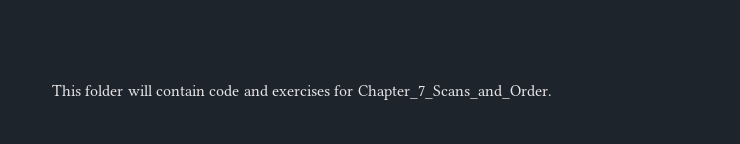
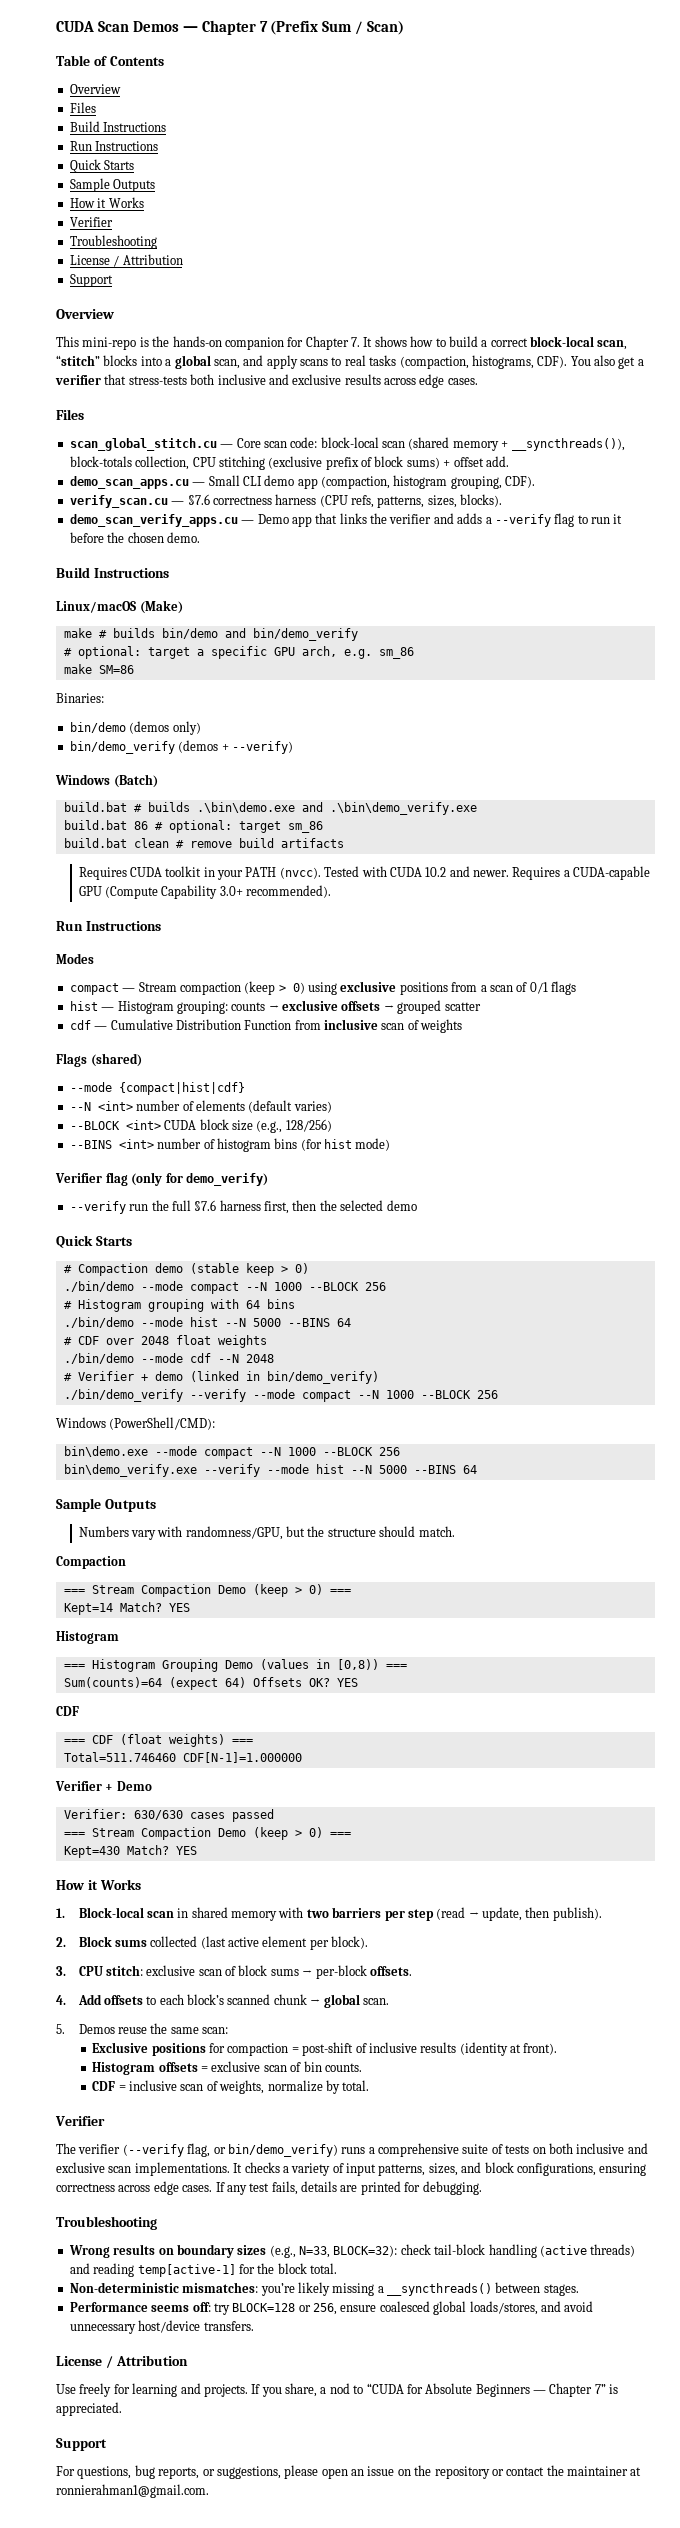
- This folder will contain code and exercises for Chapter_7_Scans_and_Order.
+ CUDA Scan Demos — Chapter 7 (Prefix Sum / Scan)
+ Table of Contents
+ Overview
+ Files
+ Build Instructions
+ Run Instructions
+ Quick Starts
+ Sample Outputs
+ How it Works
+ Verifier
+ Troubleshooting
+ License / Attribution
+ Support
+ Overview
+ This mini-repo is the hands-on companion for Chapter 7. It shows how to build a correct block-local scan, “stitch” blocks into a global scan, and apply scans to real tasks (compaction, histograms, CDF). You also get a verifier that stress-tests both inclusive and exclusive results across edge cases.
+ Files
+ scan_global_stitch.cu — Core scan code: block-local scan (shared memory + __syncthreads()), block-totals collection, CPU stitching (exclusive prefix of block sums) + offset add.
+ demo_scan_apps.cu — Small CLI demo app (compaction, histogram grouping, CDF).
+ verify_scan.cu — §7.6 correctness harness (CPU refs, patterns, sizes, blocks).
+ demo_scan_verify_apps.cu — Demo app that links the verifier and adds a --verify flag to run it before the chosen demo.
+ Build Instructions
+ Linux/macOS (Make)
+ make # builds bin/demo and bin/demo_verify
+ # optional: target a specific GPU arch, e.g. sm_86
+ make SM=86
+ Binaries:
+ bin/demo (demos only)
+ bin/demo_verify (demos + --verify)
+ Windows (Batch)
+ build.bat # builds .\bin\demo.exe and .\bin\demo_verify.exe
+ build.bat 86 # optional: target sm_86
+ build.bat clean # remove build artifacts
+ Requires CUDA toolkit in your PATH (nvcc). Tested with CUDA 10.2 and newer. Requires a CUDA-capable GPU (Compute Capability 3.0+ recommended).
+ Run Instructions
+ Modes
+ compact — Stream compaction (keep > 0) using exclusive positions from a scan of 0/1 flags
+ hist — Histogram grouping: counts → exclusive offsets → grouped scatter
+ cdf — Cumulative Distribution Function from inclusive scan of weights
+ Flags (shared)
+ --mode {compact|hist|cdf}
+ --N <int> number of elements (default varies)
+ --BLOCK <int> CUDA block size (e.g., 128/256)
+ --BINS <int> number of histogram bins (for hist mode)
+ Verifier flag (only for demo_verify)
+ --verify run the full §7.6 harness first, then the selected demo
+ Quick Starts
+ # Compaction demo (stable keep > 0)
+ ./bin/demo --mode compact --N 1000 --BLOCK 256
+ # Histogram grouping with 64 bins
+ ./bin/demo --mode hist --N 5000 --BINS 64
+ # CDF over 2048 float weights
+ ./bin/demo --mode cdf --N 2048
+ # Verifier + demo (linked in bin/demo_verify)
+ ./bin/demo_verify --verify --mode compact --N 1000 --BLOCK 256
+ Windows (PowerShell/CMD):
+ bin\demo.exe --mode compact --N 1000 --BLOCK 256
+ bin\demo_verify.exe --verify --mode hist --N 5000 --BINS 64
+ Sample Outputs
+ Numbers vary with randomness/GPU, but the structure should match.
+ Compaction
+ === Stream Compaction Demo (keep > 0) ===
+ Kept=14 Match? YES
+ Histogram
+ === Histogram Grouping Demo (values in [0,8)) ===
+ Sum(counts)=64 (expect 64) Offsets OK? YES
+ CDF
+ === CDF (float weights) ===
+ Total=511.746460 CDF[N-1]=1.000000
+ Verifier + Demo
+ Verifier: 630/630 cases passed
+ === Stream Compaction Demo (keep > 0) ===
+ Kept=430 Match? YES
+ How it Works
+ 1. Block-local scan in shared memory with two barriers per step (read → update, then publish).
+ 2. Block sums collected (last active element per block).
+ 3. CPU stitch: exclusive scan of block sums → per-block offsets.
+ 4. Add offsets to each block’s scanned chunk → global scan.
+ 5. Demos reuse the same scan:
+ Exclusive positions for compaction = post-shift of inclusive results (identity at front).
+ Histogram offsets = exclusive scan of bin counts.
+ CDF = inclusive scan of weights, normalize by total.
+ Verifier
+ The verifier (--verify flag, or bin/demo_verify) runs a comprehensive suite of tests on both inclusive and exclusive scan implementations. It checks a variety of input patterns, sizes, and block configurations, ensuring correctness across edge cases. If any test fails, details are printed for debugging.
+ Troubleshooting
+ Wrong results on boundary sizes (e.g., N=33, BLOCK=32): check tail-block handling (active threads) and reading temp[active-1] for the block total.
+ Non-deterministic mismatches: you’re likely missing a __syncthreads() between stages.
+ Performance seems off: try BLOCK=128 or 256, ensure coalesced global loads/stores, and avoid unnecessary host/device transfers.
+ License / Attribution
+ Use freely for learning and projects. If you share, a nod to “CUDA for Absolute Beginners — Chapter 7” is appreciated.
+ Support
+ For questions, bug reports, or suggestions, please open an issue on the repository or contact the maintainer at ronnierahman1@gmail.com.

